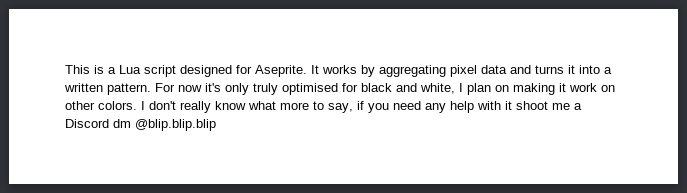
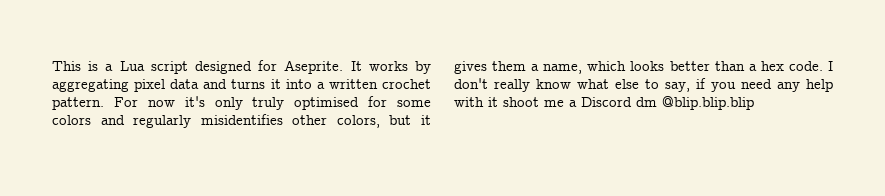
- It works by aggregating pixel data and turns it into a written pattern.
+ It works by aggregating pixel data and turns it into a written crochet pattern.
- For now it's only truly optimised for black and white, I plan on making it work on other colors.
+ For now it's only truly optimised for some colors and regularly misidentifies other colors, but it gives them a name, which looks better than a hex code.
- I don't really know what more to say, if you need any help with it shoot me a Discord dm @blip.blip.blip
+ I don't really know what else to say, if you need any help with it shoot me a Discord dm @blip.blip.blip

